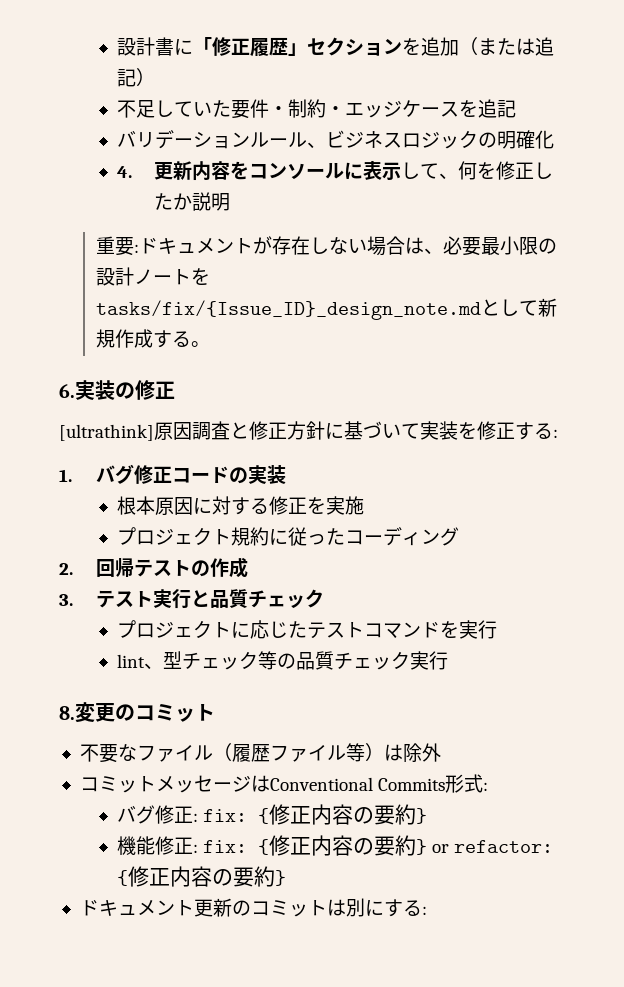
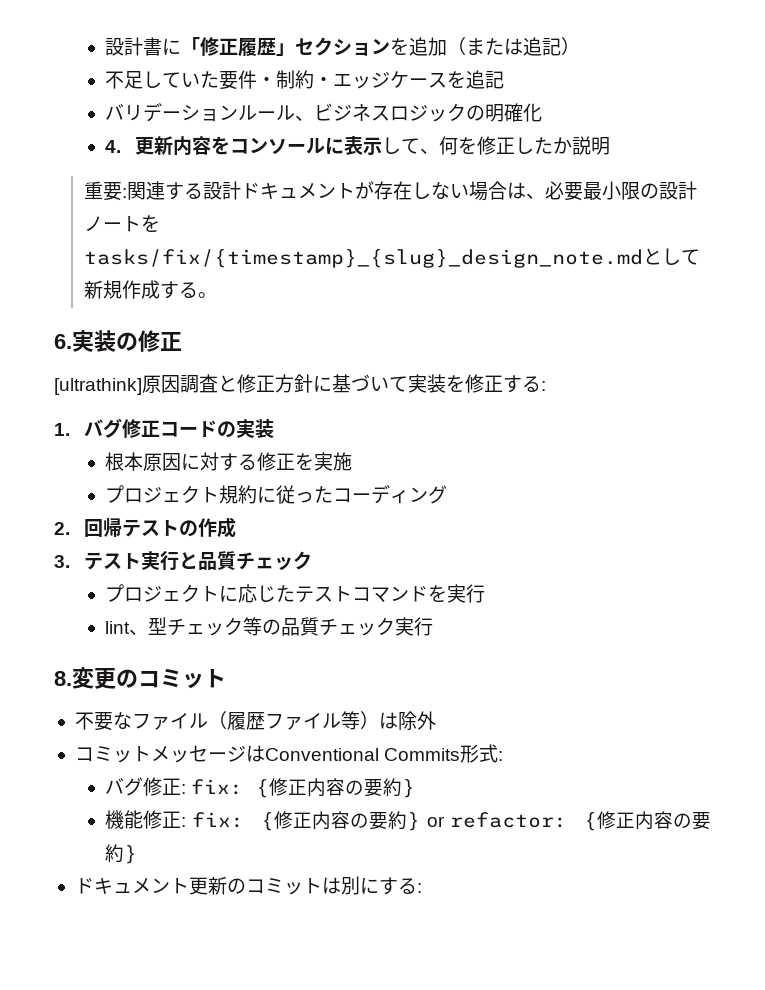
- 重要:ドキュメントが存在しない場合は、必要最小限の設計ノートをtasks/fix/{Issue_ID}_design_note.mdとして新規作成する。
+ 重要:関連する設計ドキュメントが存在しない場合は、必要最小限の設計ノートをtasks/fix/{timestamp}_{slug}_design_note.mdとして新規作成する。

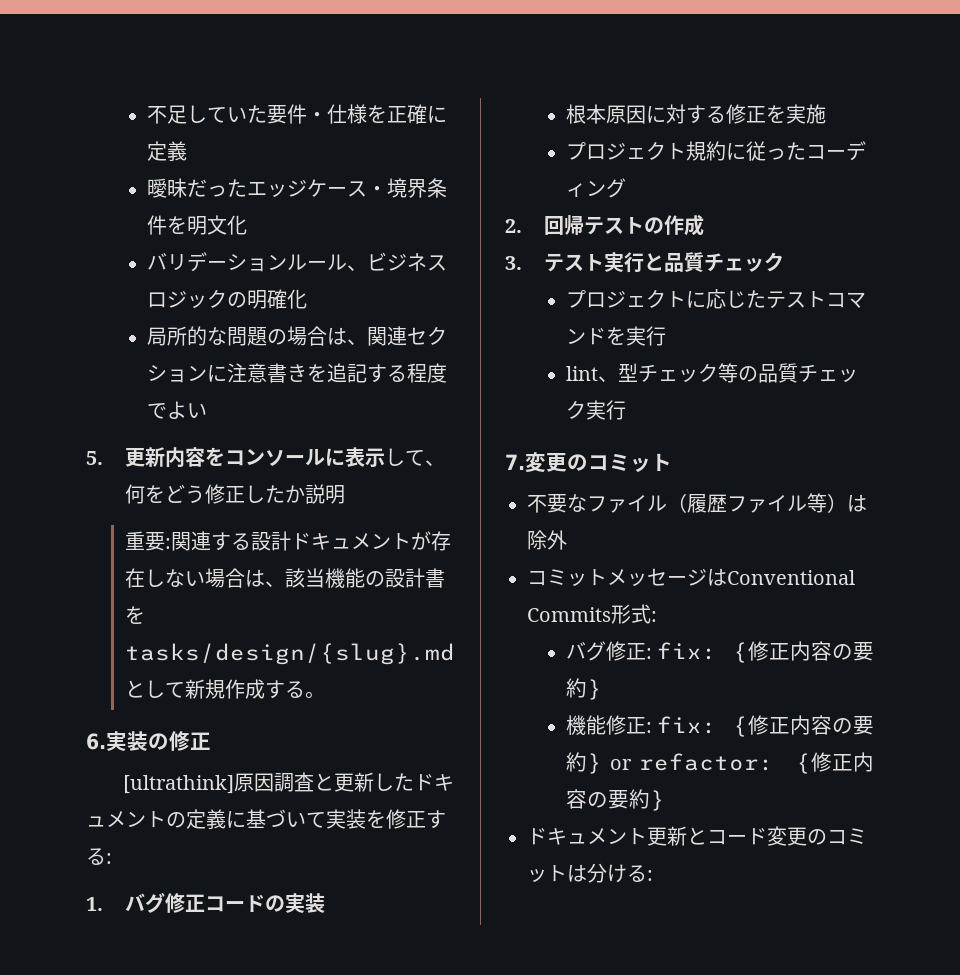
- 設計書に「修正履歴」セクションを追加（または追記）
- 不足していた要件・制約・エッジケースを追記
+ 不足していた要件・仕様を正確に定義
+ 曖昧だったエッジケース・境界条件を明文化
- 4.更新内容をコンソールに表示して、何を修正したか説明
+ 局所的な問題の場合は、関連セクションに注意書きを追記する程度でよい
+ 5.更新内容をコンソールに表示して、何をどう修正したか説明
- 重要:関連する設計ドキュメントが存在しない場合は、必要最小限の設計ノートをtasks/fix/{timestamp}_{slug}_design_note.mdとして新規作成する。
+ 重要:関連する設計ドキュメントが存在しない場合は、該当機能の設計書をtasks/design/{slug}.mdとして新規作成する。
- [ultrathink]原因調査と修正方針に基づいて実装を修正する:
+ [ultrathink]原因調査と更新したドキュメントの定義に基づいて実装を修正する:
- 8.変更のコミット
+ 7.変更のコミット
- ドキュメント更新のコミットは別にする:
+ ドキュメント更新とコード変更のコミットは分ける:

